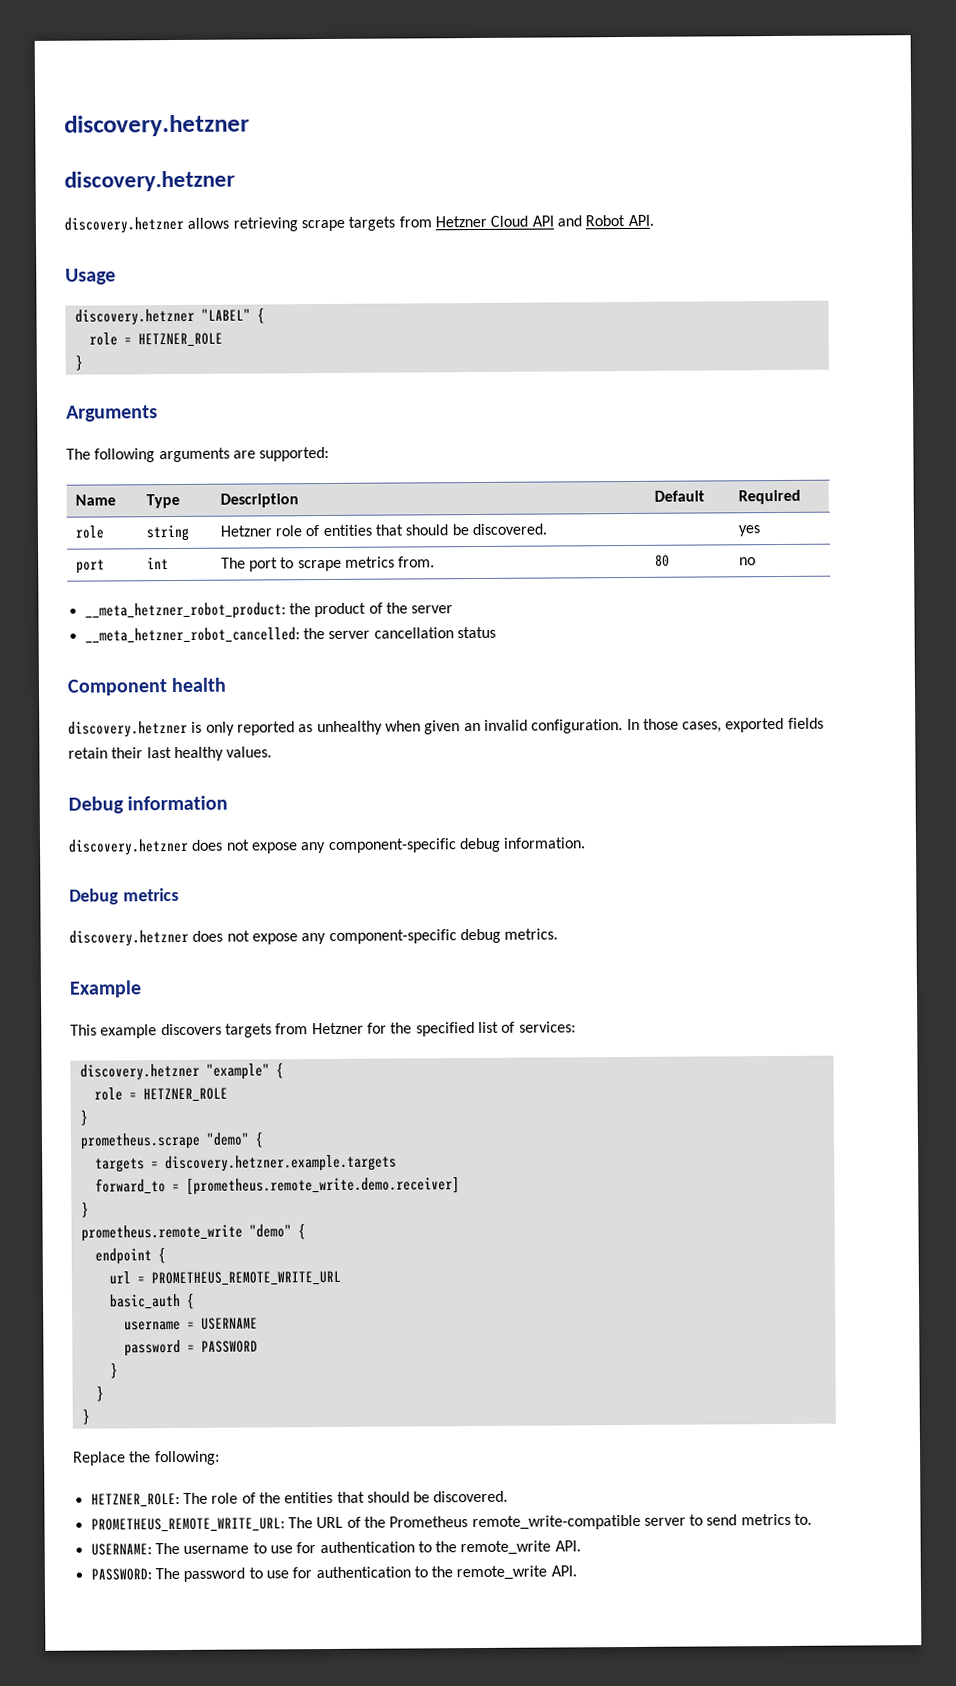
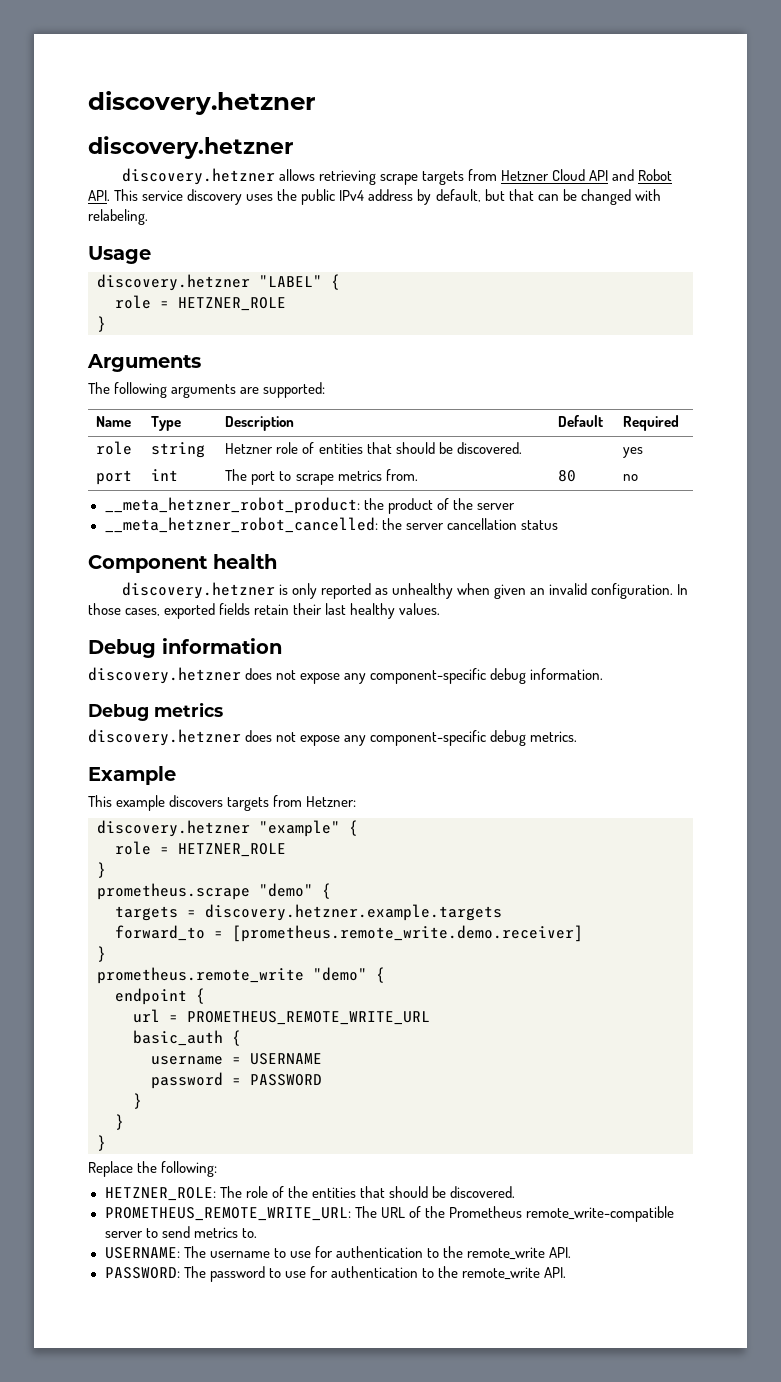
- discovery.hetzner allows retrieving scrape targets from Hetzner Cloud API and Robot API.
+ discovery.hetzner allows retrieving scrape targets from Hetzner Cloud API and Robot API. This service discovery uses the public IPv4 address by default, but that can be changed with relabeling.
- This example discovers targets from Hetzner for the specified list of services:
+ This example discovers targets from Hetzner:

